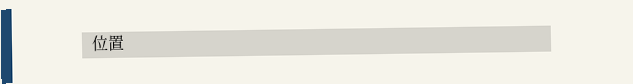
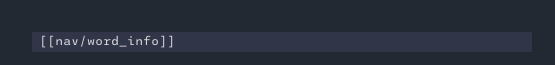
- 位置
+ [[nav/word_info]]

